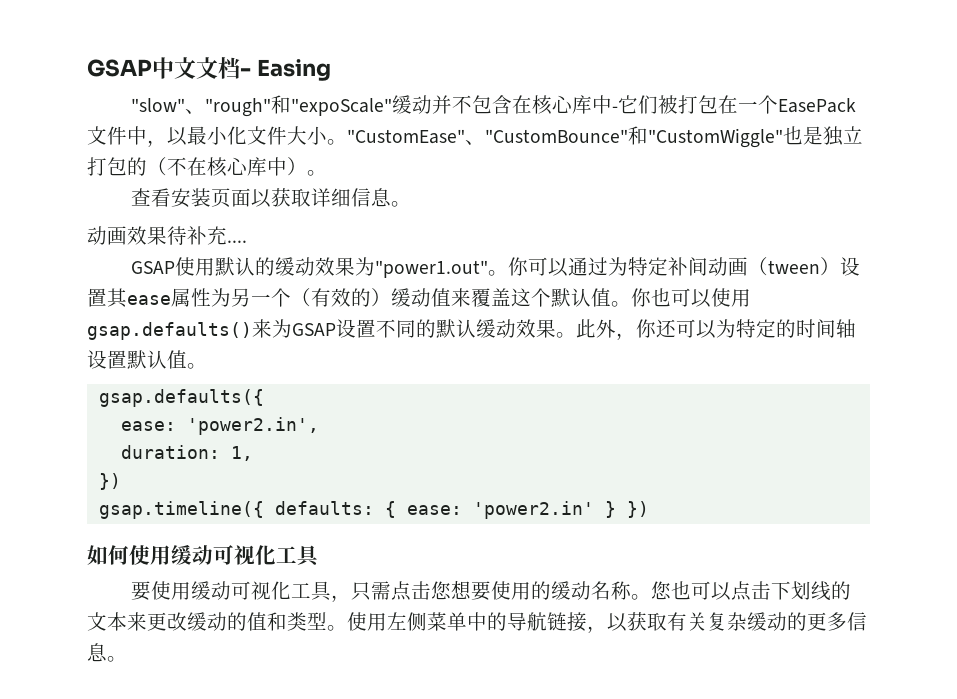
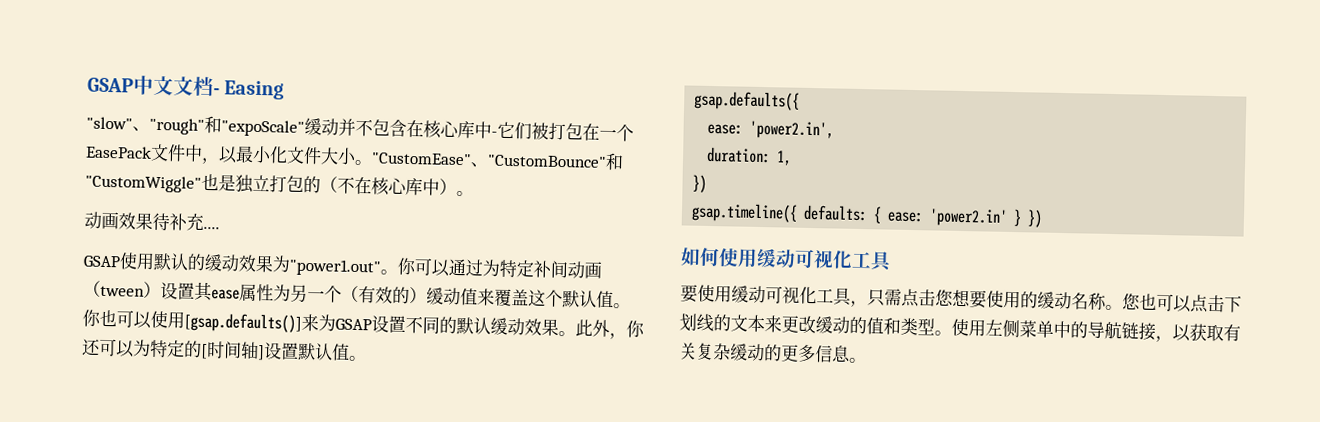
- 查看安装页面以获取详细信息。
- 你也可以使用gsap.defaults()来为GSAP设置不同的默认缓动效果。
+ 你也可以使用[gsap.defaults()]来为GSAP设置不同的默认缓动效果。
- 此外，你还可以为特定的时间轴设置默认值。
+ 此外，你还可以为特定的[时间轴]设置默认值。

